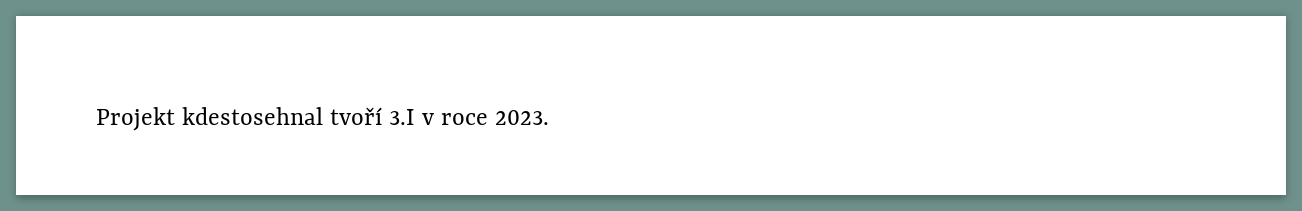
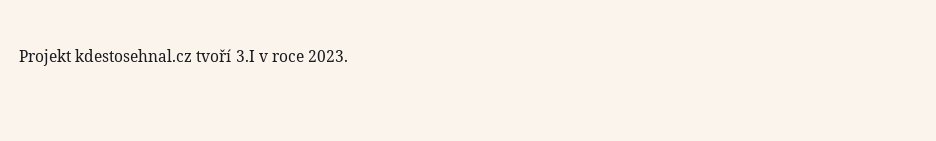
- Projekt kdestosehnal tvoří 3.I v roce 2023.
+ Projekt kdestosehnal.cz tvoří 3.I v roce 2023.

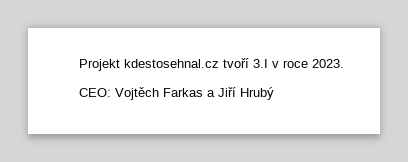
+ CEO: Vojtěch Farkas a Jiří Hrubý

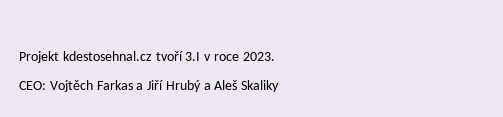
- CEO: Vojtěch Farkas a Jiří Hrubý
+ CEO: Vojtěch Farkas a Jiří Hrubý a Aleš Skaliky

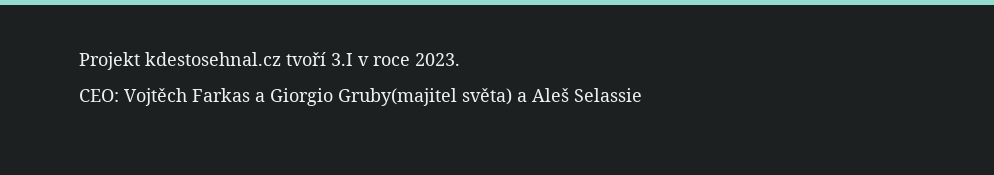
- CEO: Vojtěch Farkas a Jiří Hrubý a Aleš Skaliky
+ CEO: Vojtěch Farkas a Giorgio Gruby(majitel světa) a Aleš Selassie

